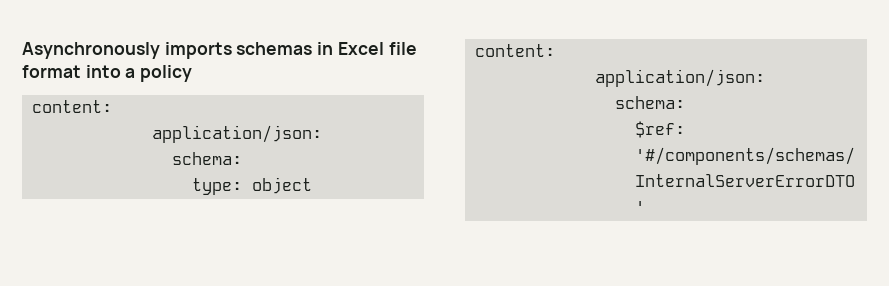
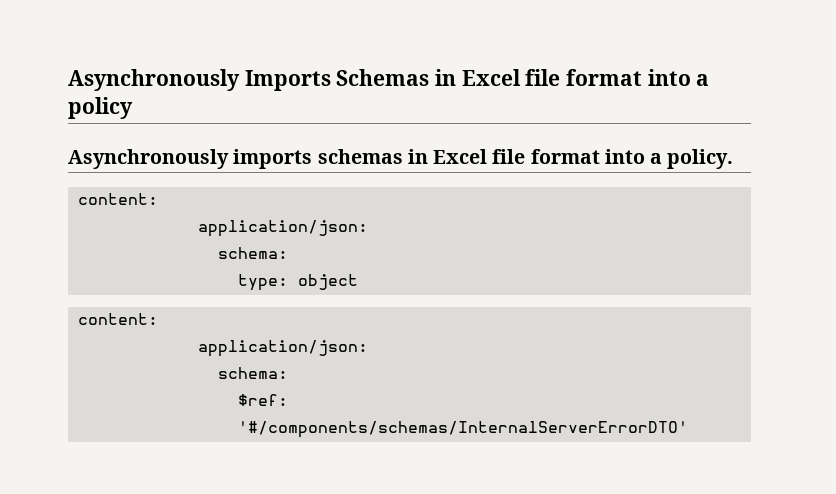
- Asynchronously imports schemas in Excel file format into a policy
+ Asynchronously Imports Schemas in Excel file format into a policy
+ Asynchronously imports schemas in Excel file format into a policy.

